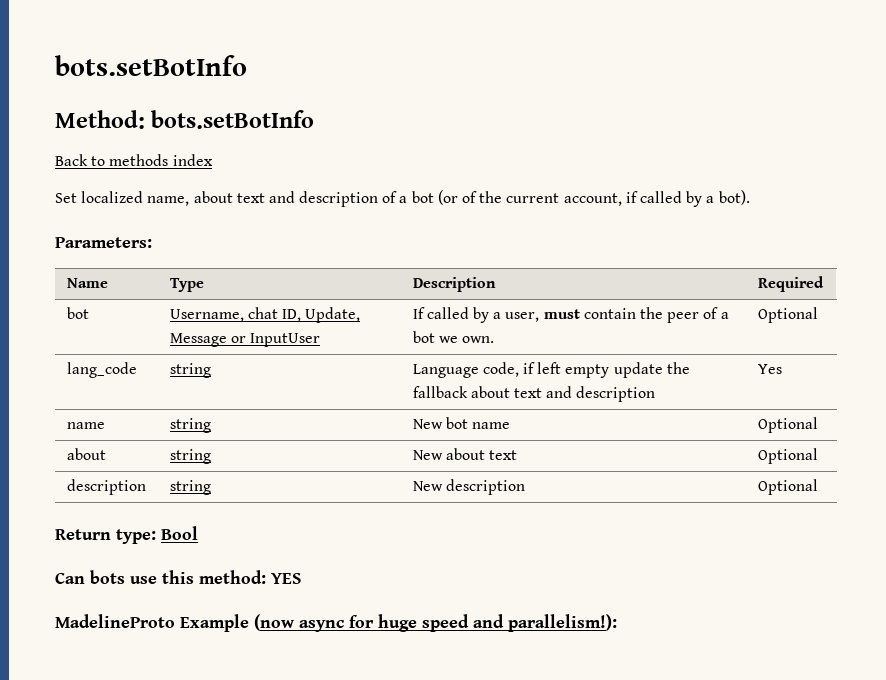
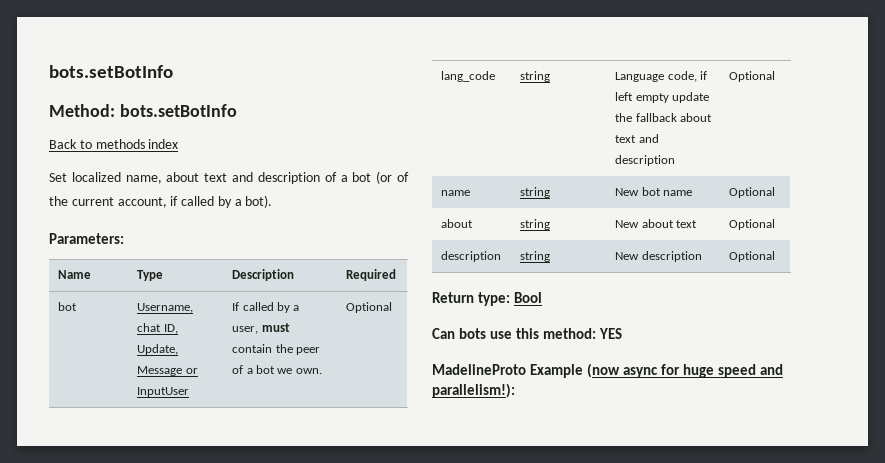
- lang_code | string | Language code, if left empty update the fallback about text and description | Yes
+ lang_code | string | Language code, if left empty update the fallback about text and description | Optional

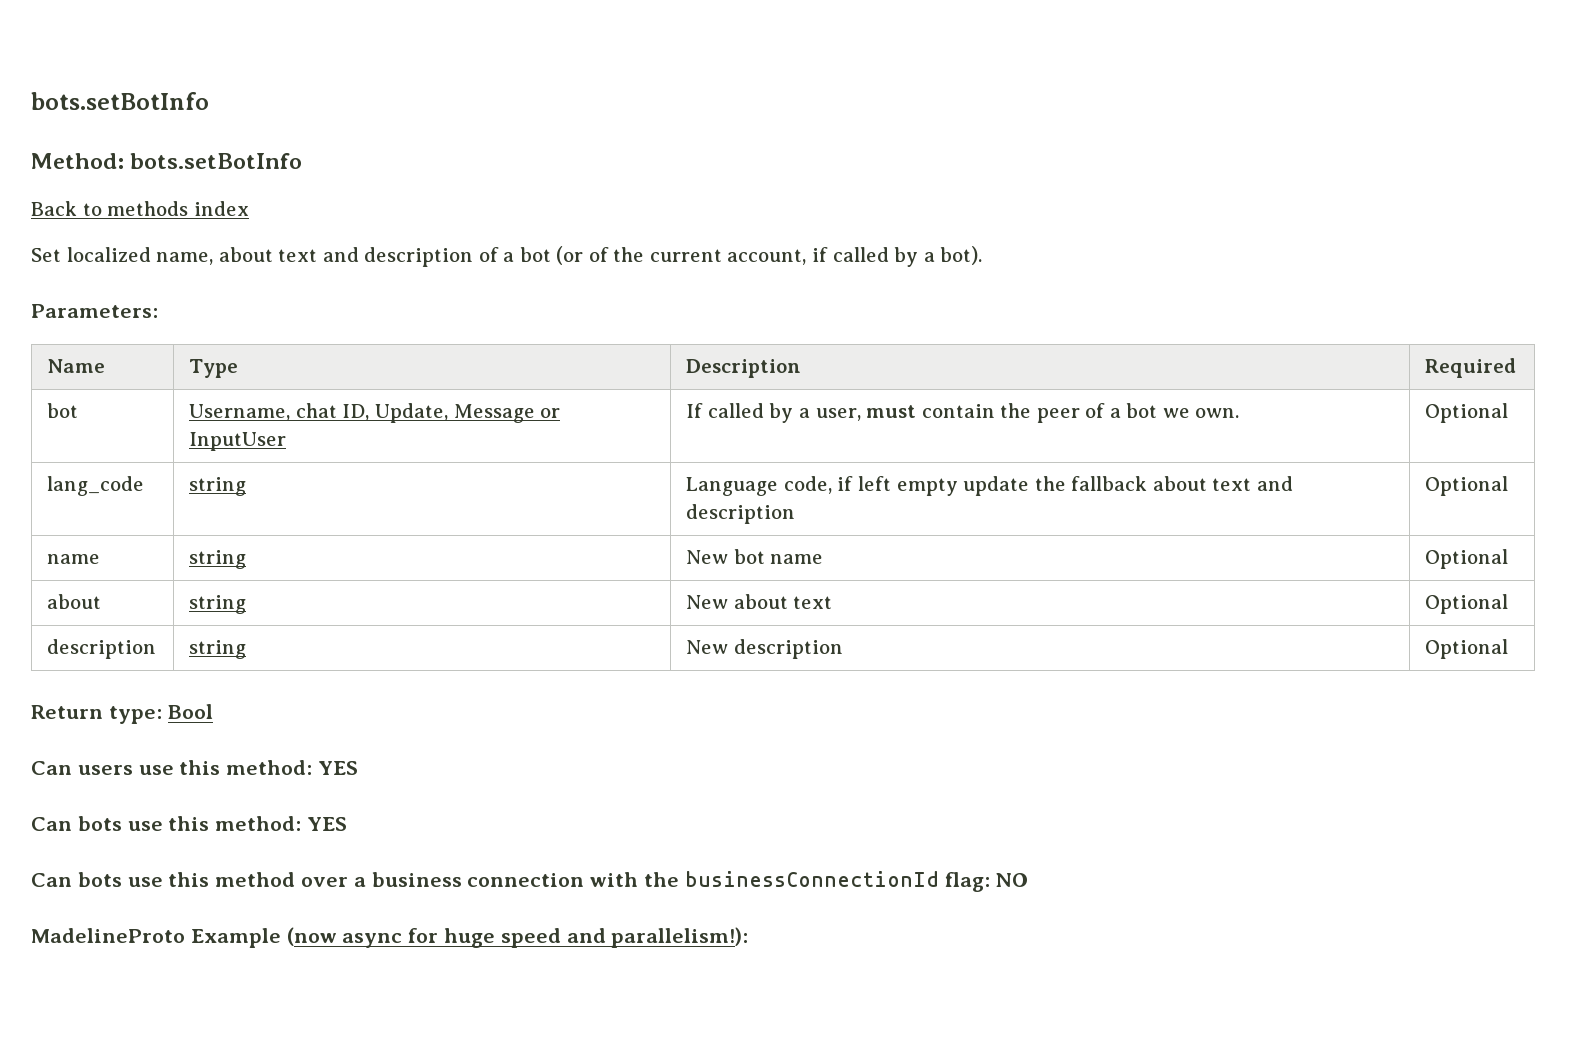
+ Can users use this method: YES
+ Can bots use this method over a business connection with the businessConnectionId flag: NO

